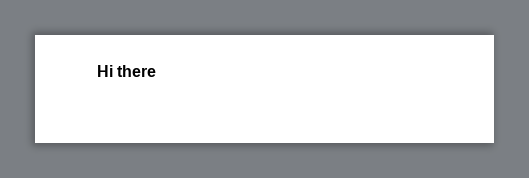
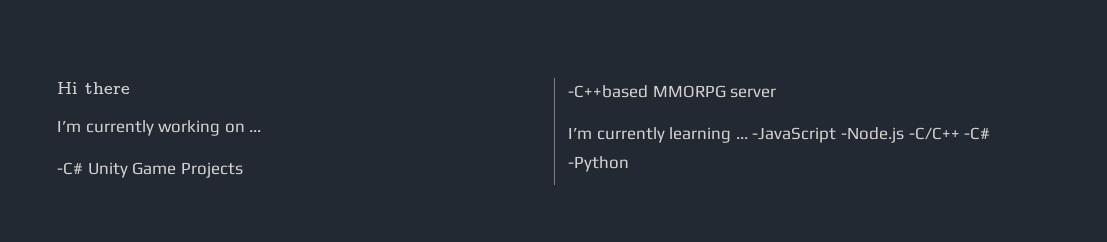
+ I’m currently working on ...
+ -C# Unity Game Projects
+ -C++based MMORPG server
+ I’m currently learning ... -JavaScript -Node.js -C/C++ -C# -Python

